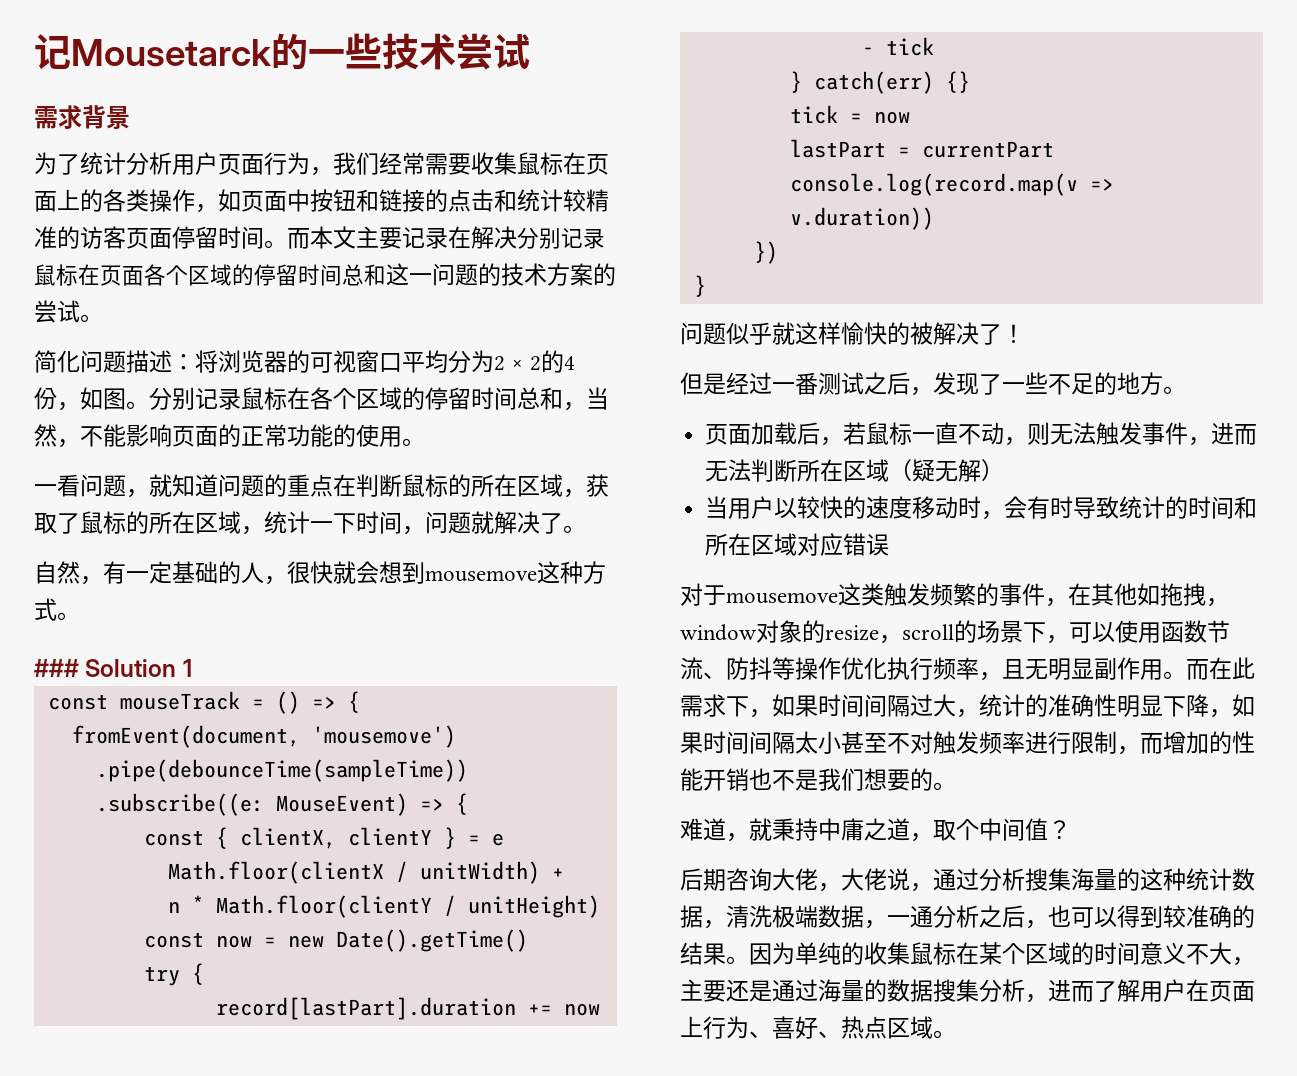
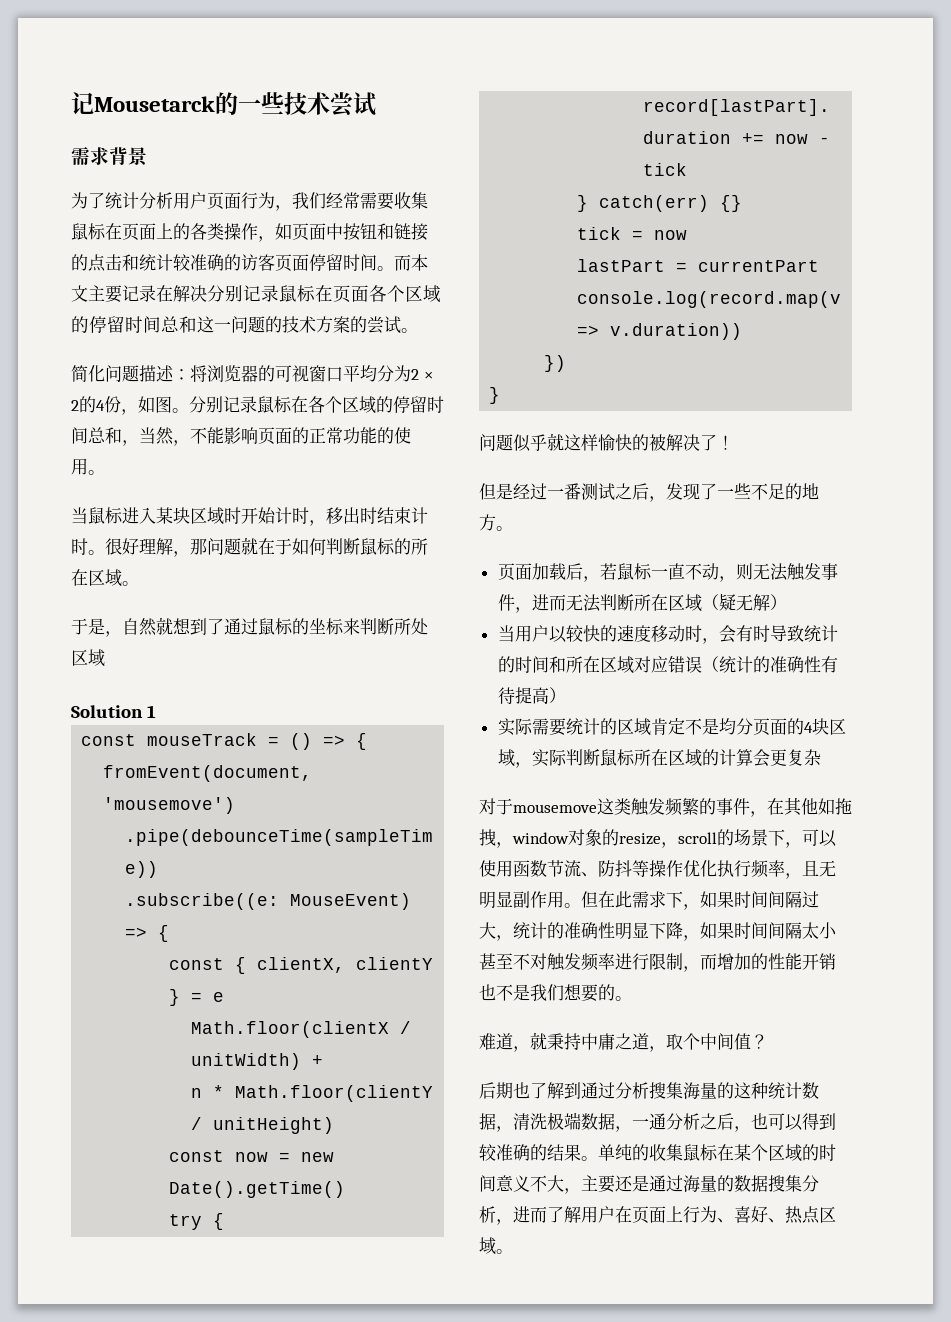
- 为了统计分析用户页面行为，我们经常需要收集鼠标在页面上的各类操作，如页面中按钮和链接的点击和统计较精准的访客页面停留时间。
+ 为了统计分析用户页面行为，我们经常需要收集鼠标在页面上的各类操作，如页面中按钮和链接的点击和统计较准确的访客页面停留时间。
- 一看问题，就知道问题的重点在判断鼠标的所在区域，获取了鼠标的所在区域，统计一下时间，问题就解决了。
- 自然，有一定基础的人，很快就会想到mousemove这种方式。
- ### Solution 1
+ 当鼠标进入某块区域时开始计时，移出时结束计时。很好理解，那问题就在于如何判断鼠标的所在区域。
+ 于是，自然就想到了通过鼠标的坐标来判断所处区域
+ Solution 1
- 当用户以较快的速度移动时，会有时导致统计的时间和所在区域对应错误
+ 当用户以较快的速度移动时，会有时导致统计的时间和所在区域对应错误（统计的准确性有待提高）
+ 实际需要统计的区域肯定不是均分页面的4块区域，实际判断鼠标所在区域的计算会更复杂
- 而在此需求下，如果时间间隔过大，统计的准确性明显下降，如果时间间隔太小甚至不对触发频率进行限制，而增加的性能开销也不是我们想要的。
+ 但在此需求下，如果时间间隔过大，统计的准确性明显下降，如果时间间隔太小甚至不对触发频率进行限制，而增加的性能开销也不是我们想要的。
- 后期咨询大佬，大佬说，通过分析搜集海量的这种统计数据，清洗极端数据，一通分析之后，也可以得到较准确的结果。
+ 后期也了解到通过分析搜集海量的这种统计数据，清洗极端数据，一通分析之后，也可以得到较准确的结果。
- 因为单纯的收集鼠标在某个区域的时间意义不大，主要还是通过海量的数据搜集分析，进而了解用户在页面上行为、喜好、热点区域。
+ 单纯的收集鼠标在某个区域的时间意义不大，主要还是通过海量的数据搜集分析，进而了解用户在页面上行为、喜好、热点区域。

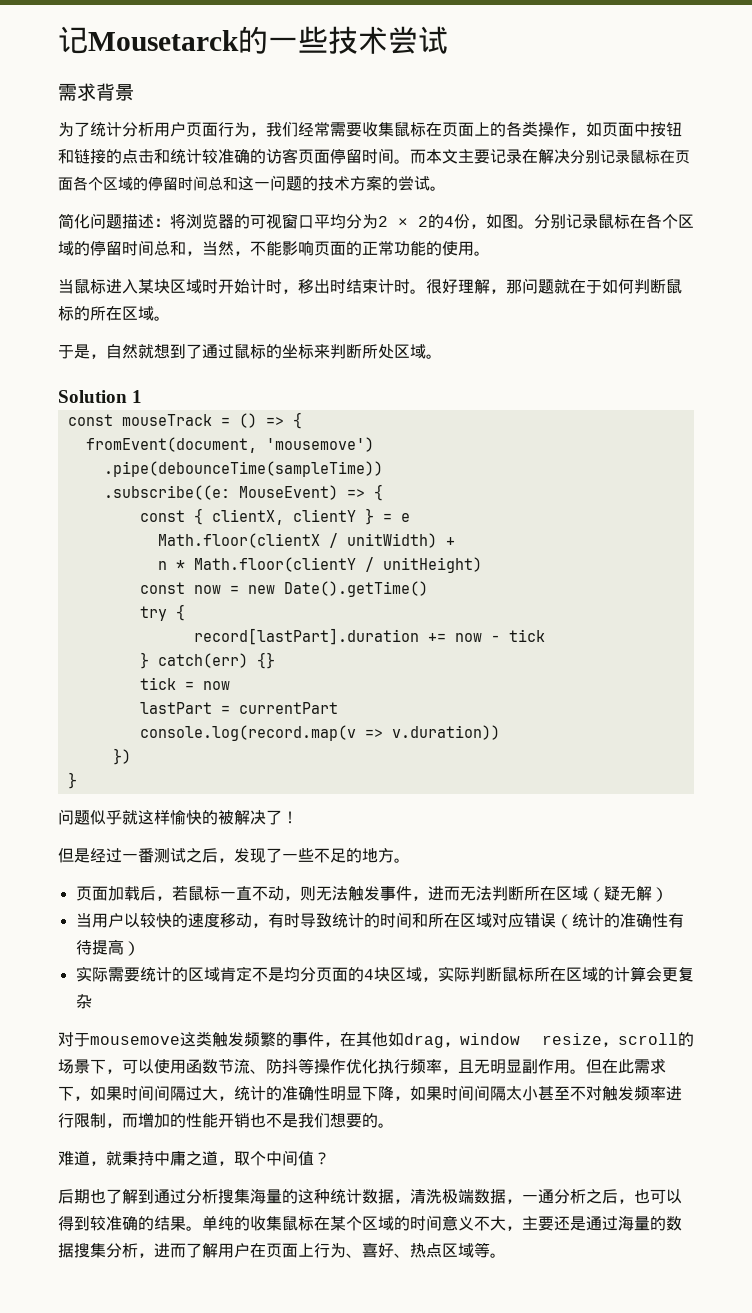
- 于是，自然就想到了通过鼠标的坐标来判断所处区域
+ 于是，自然就想到了通过鼠标的坐标来判断所处区域。
- 当用户以较快的速度移动时，会有时导致统计的时间和所在区域对应错误（统计的准确性有待提高）
+ 当用户以较快的速度移动，有时导致统计的时间和所在区域对应错误（统计的准确性有待提高）
- 对于mousemove这类触发频繁的事件，在其他如拖拽，window对象的resize，scroll的场景下，可以使用函数节流、防抖等操作优化执行频率，且无明显副作用。
+ 对于mousemove这类触发频繁的事件，在其他如drag，window resize，scroll的场景下，可以使用函数节流、防抖等操作优化执行频率，且无明显副作用。
- 单纯的收集鼠标在某个区域的时间意义不大，主要还是通过海量的数据搜集分析，进而了解用户在页面上行为、喜好、热点区域。
+ 单纯的收集鼠标在某个区域的时间意义不大，主要还是通过海量的数据搜集分析，进而了解用户在页面上行为、喜好、热点区域等。

